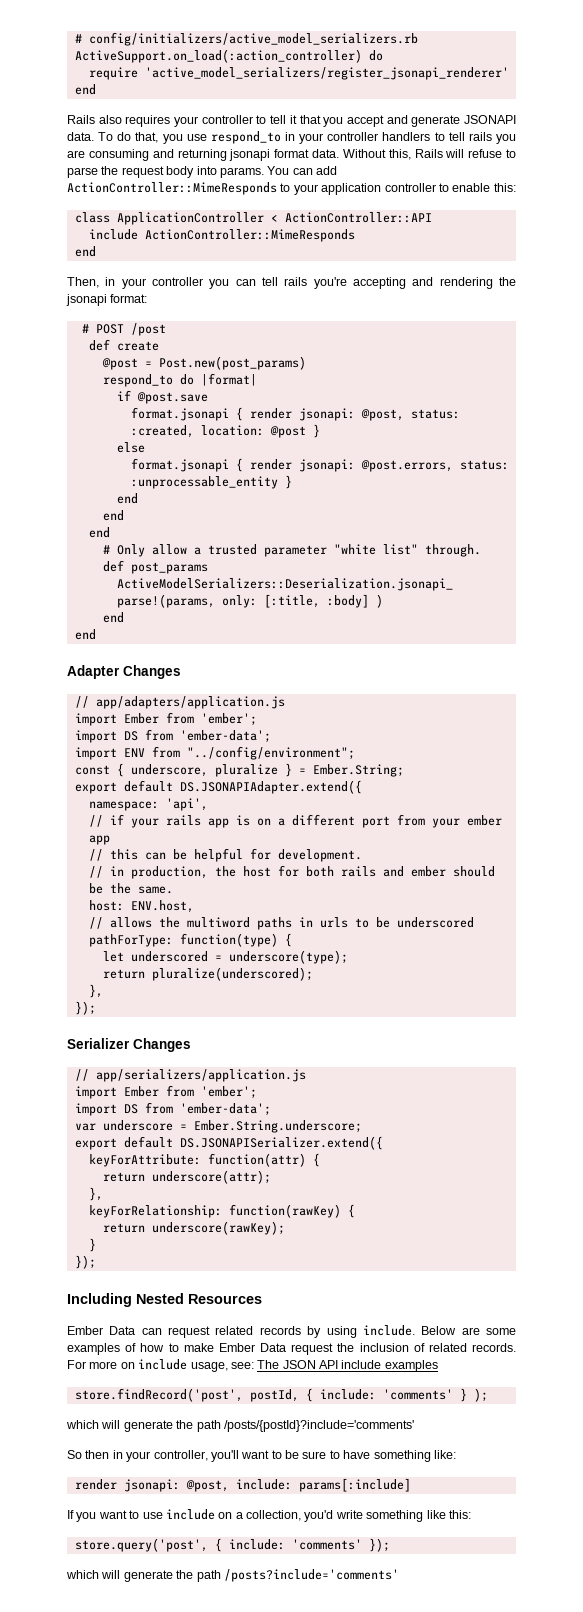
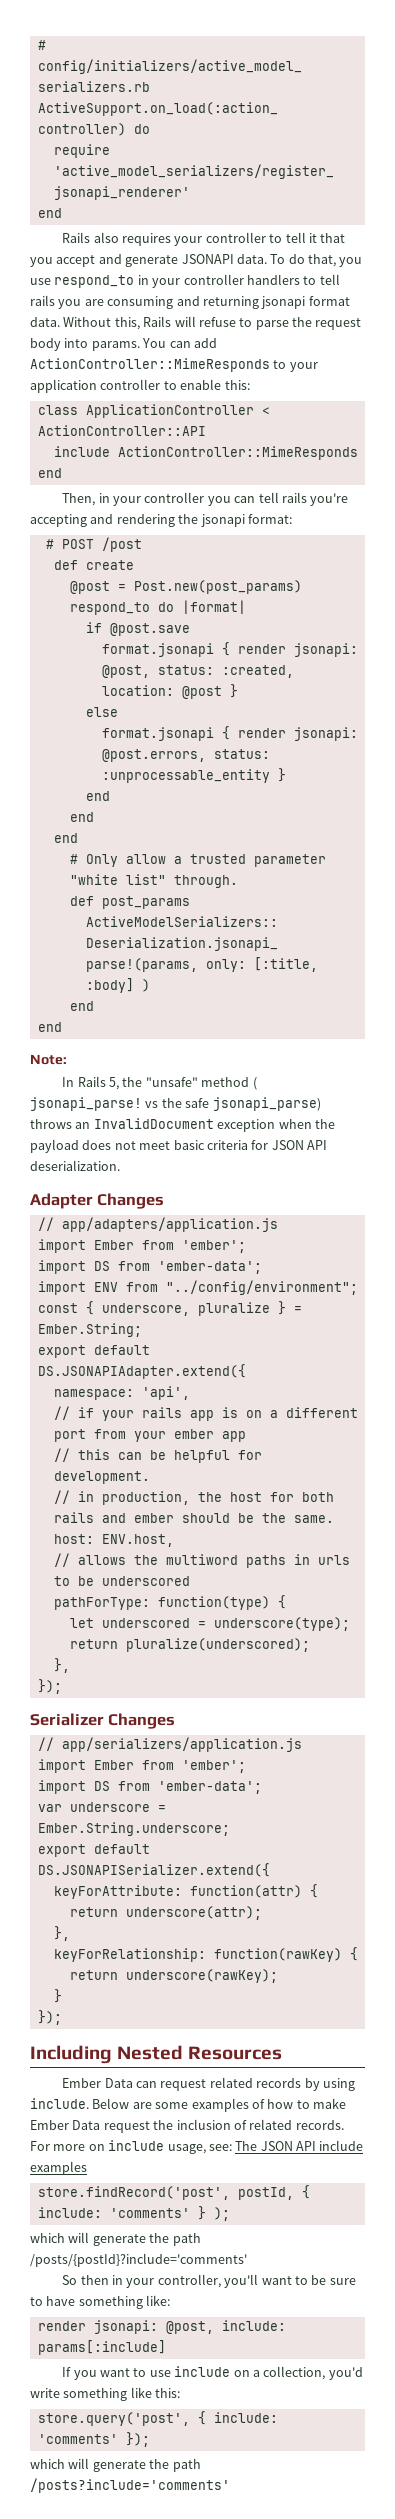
+ Note:
+ In Rails 5, the "unsafe" method ( jsonapi_parse! vs the safe jsonapi_parse) throws an InvalidDocument exception when the payload does not meet basic criteria for JSON API deserialization.

